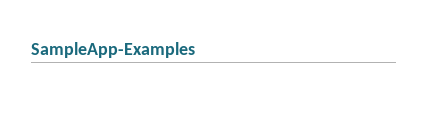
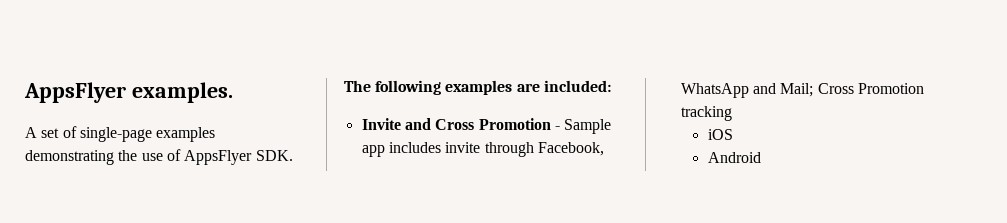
- SampleApp-Examples
+ AppsFlyer examples.
+ A set of single-page examples demonstrating the use of AppsFlyer SDK.
+ The following examples are included:
+ Invite and Cross Promotion - Sample app includes invite through Facebook, WhatsApp and Mail; Cross Promotion tracking
+ iOS
+ Android

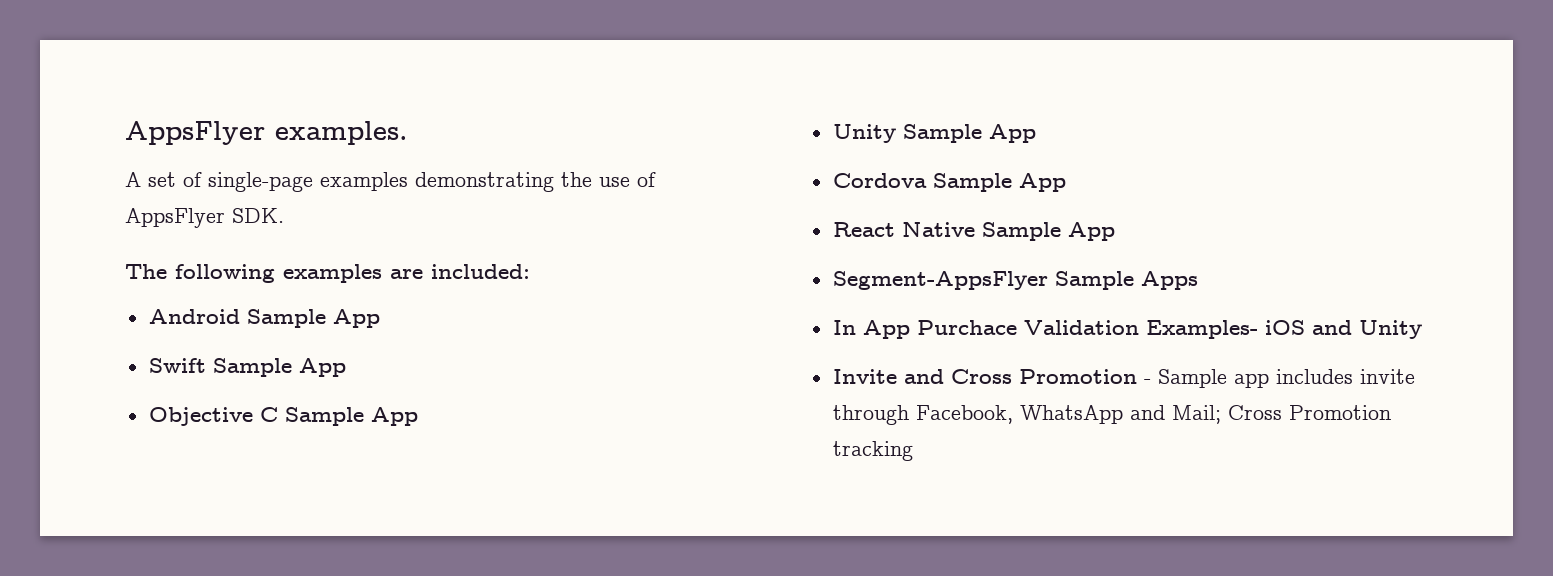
+ Android Sample App
+ Swift Sample App
+ Objective C Sample App
+ Unity Sample App
+ Cordova Sample App
+ React Native Sample App
+ Segment-AppsFlyer Sample Apps
+ In App Purchace Validation Examples- iOS and Unity
- iOS
- Android

